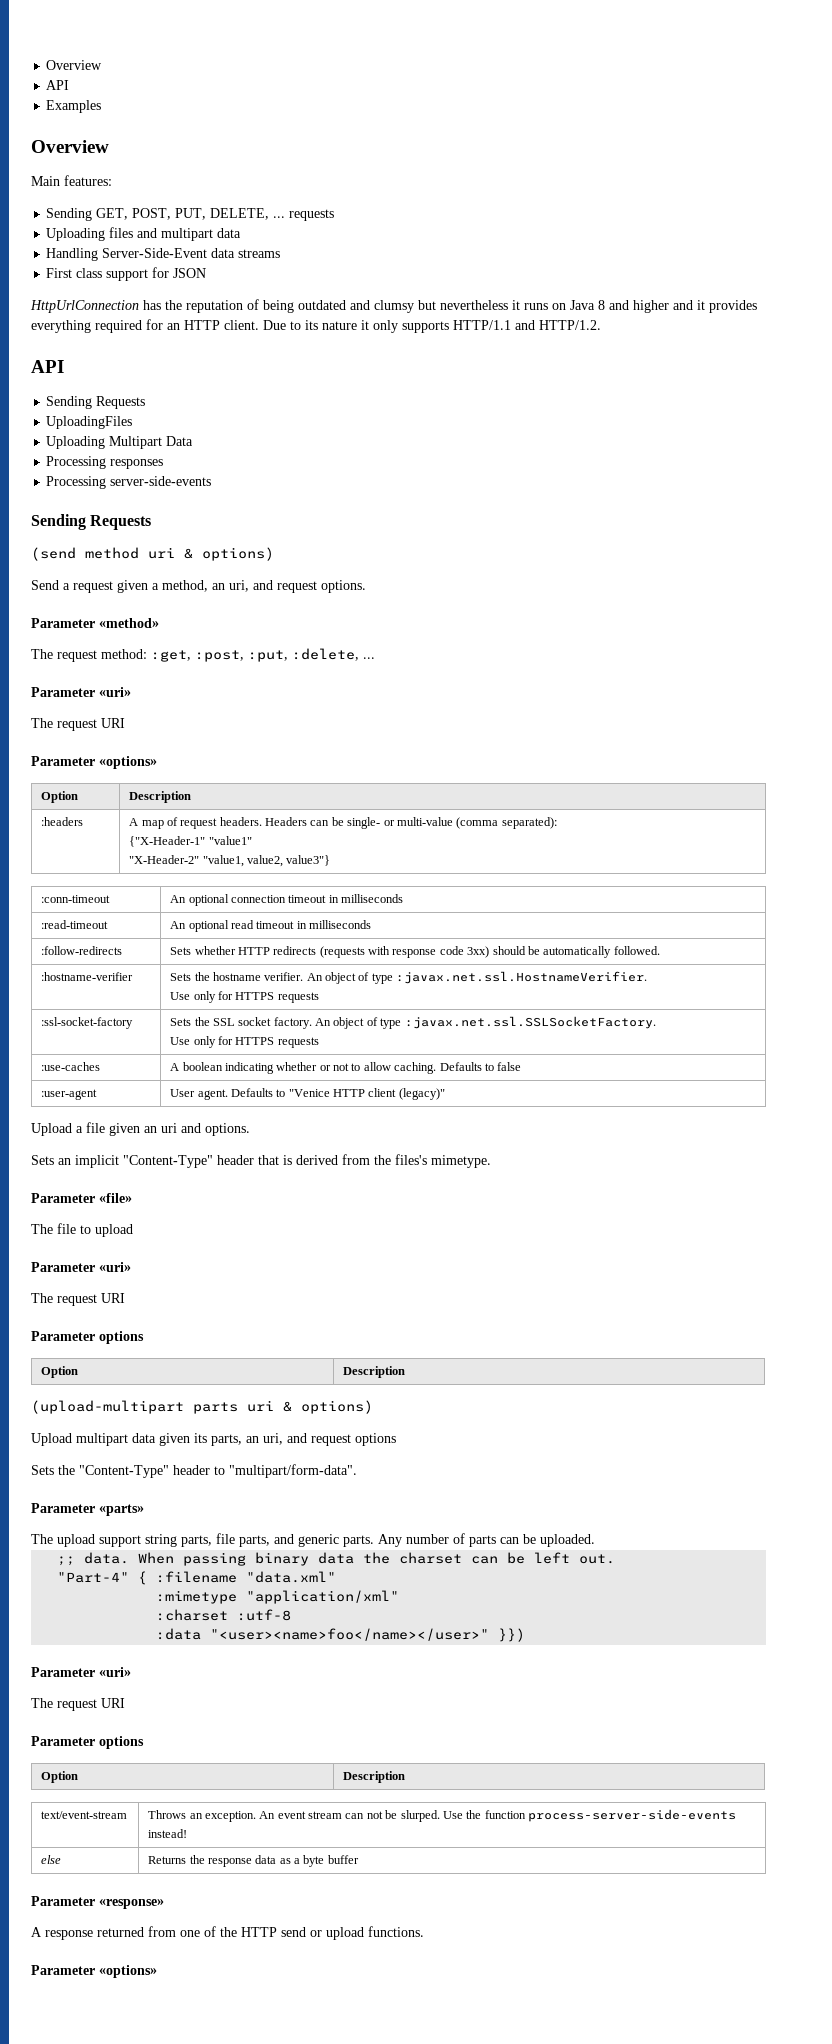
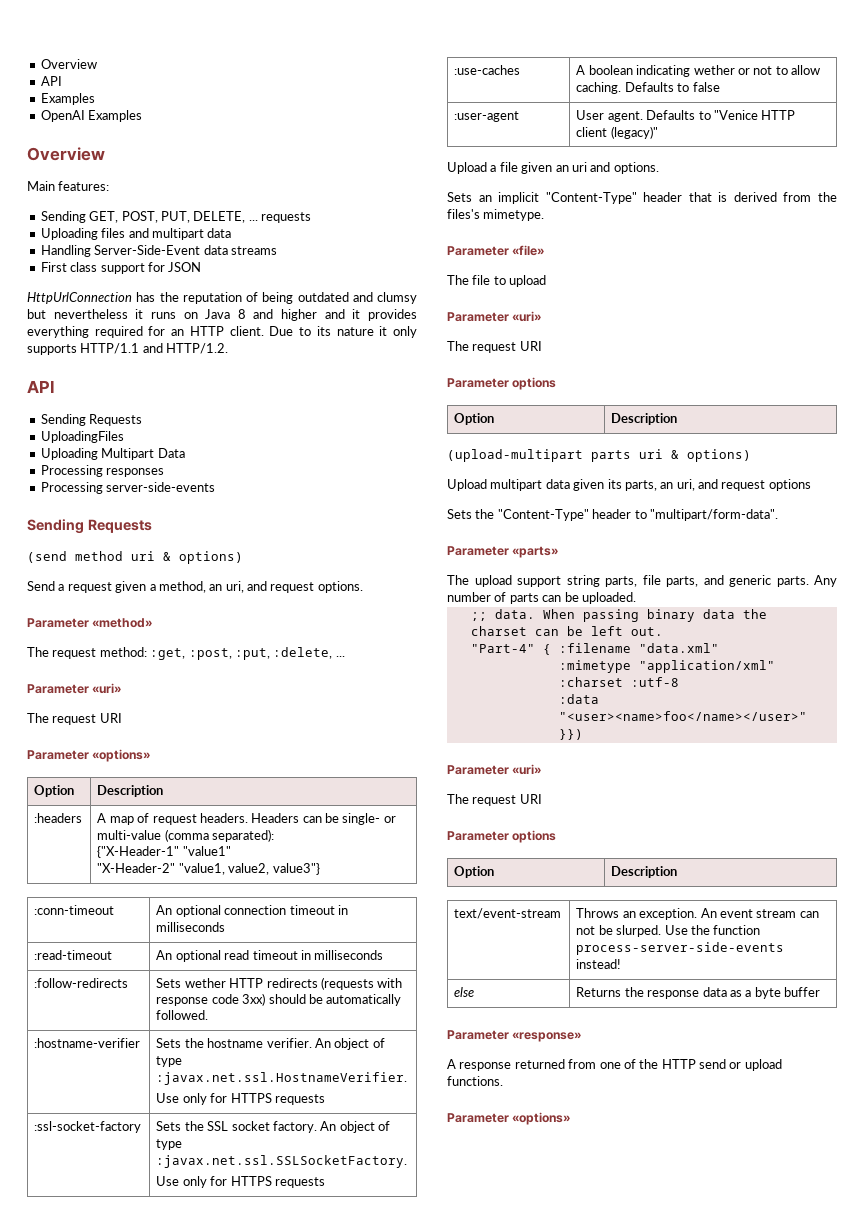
+ OpenAI Examples
- :follow-redirects | Sets whether HTTP redirects (requests with response code 3xx) should be automatically followed.
+ :follow-redirects | Sets wether HTTP redirects (requests with response code 3xx) should be automatically followed.
- :use-caches | A boolean indicating whether or not to allow caching. Defaults to false
+ :use-caches | A boolean indicating wether or not to allow caching. Defaults to false

